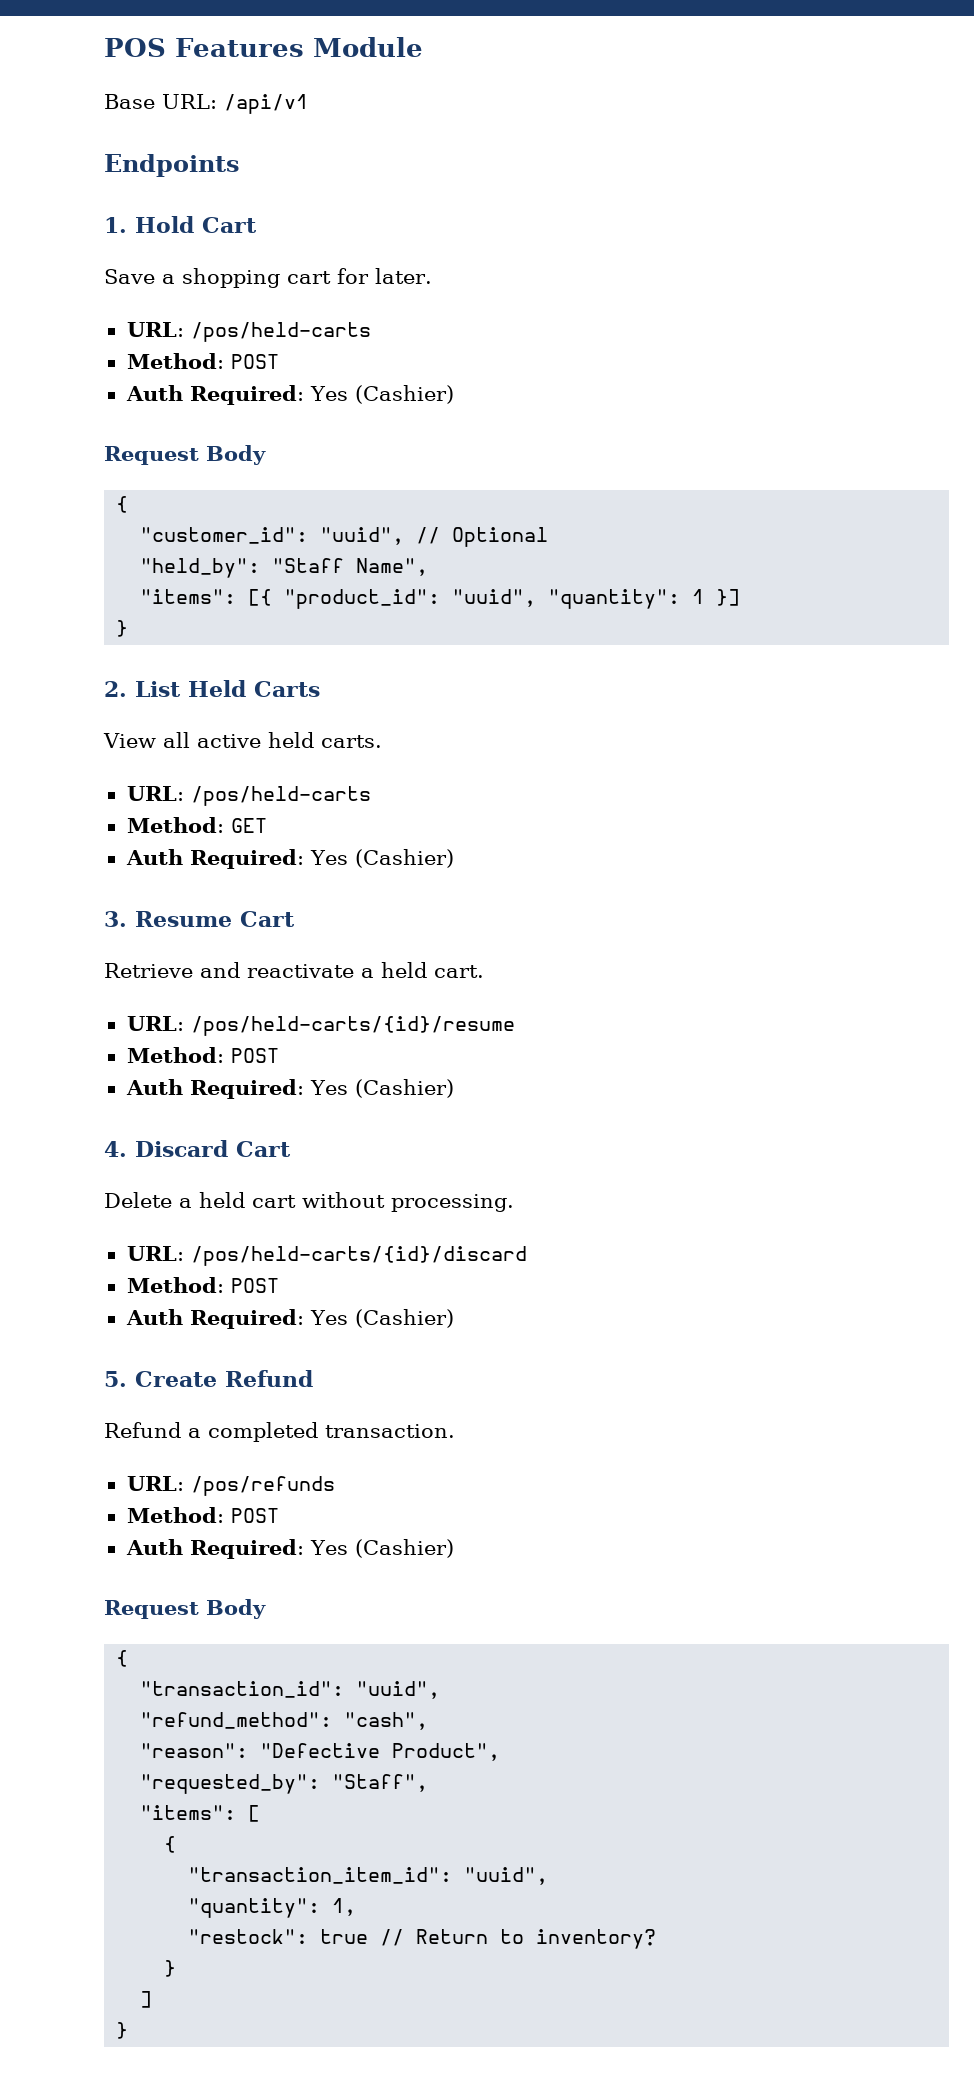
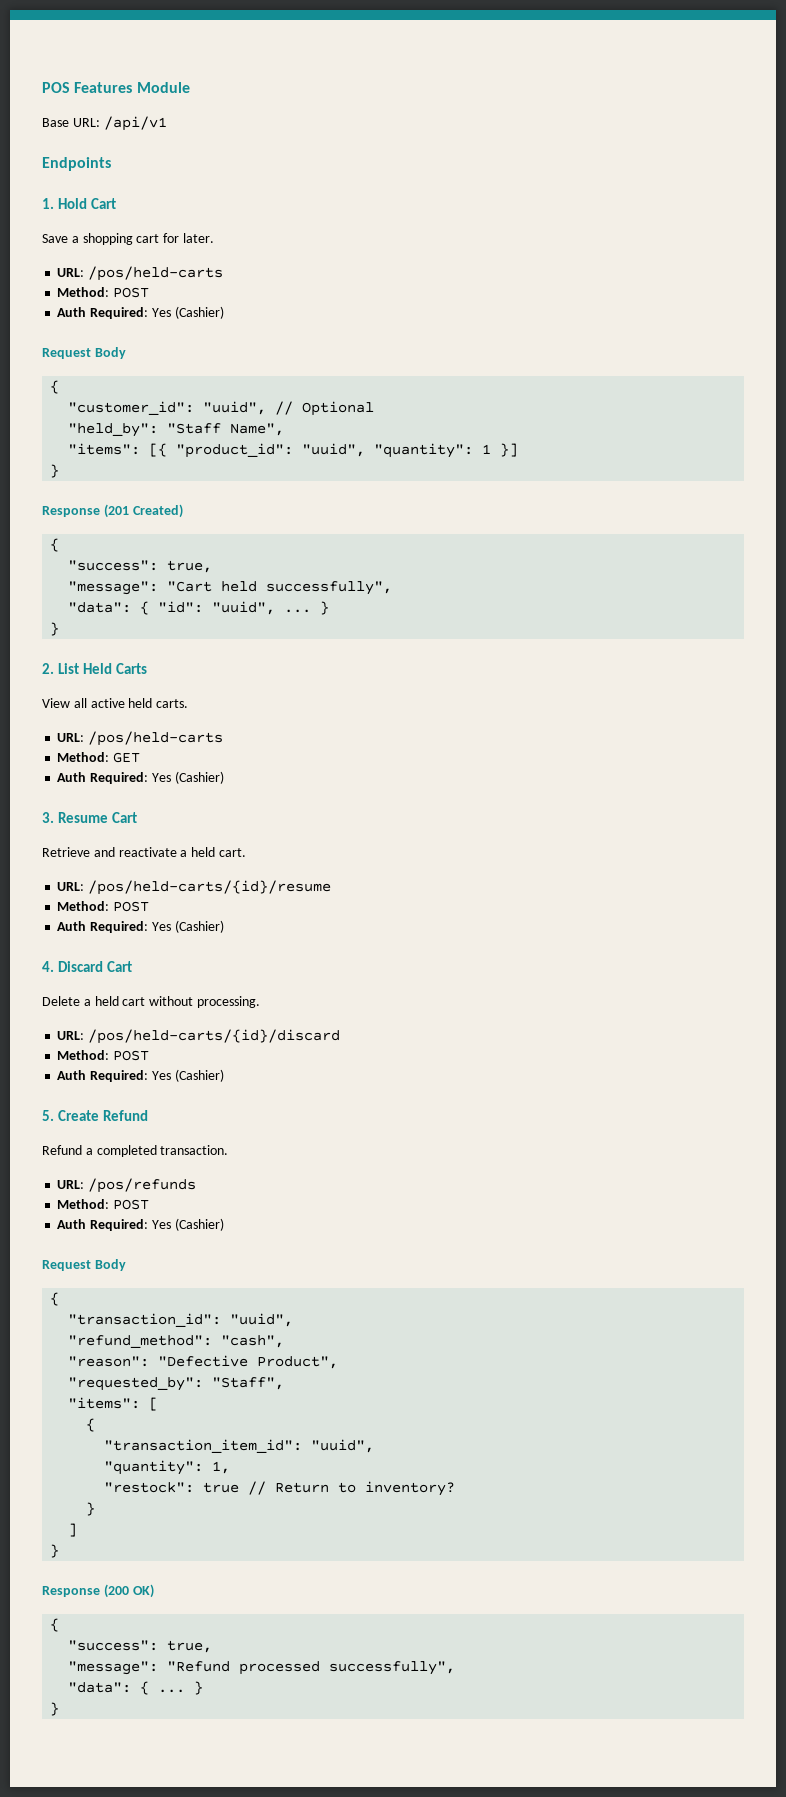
+ Response (201 Created)
+ {
+ "success": true,
+ "message": "Cart held successfully",
+ "data": { "id": "uuid", ... }
+ }
+ Response (200 OK)
+ {
+ "success": true,
+ "message": "Refund processed successfully",
+ "data": { ... }
+ }

